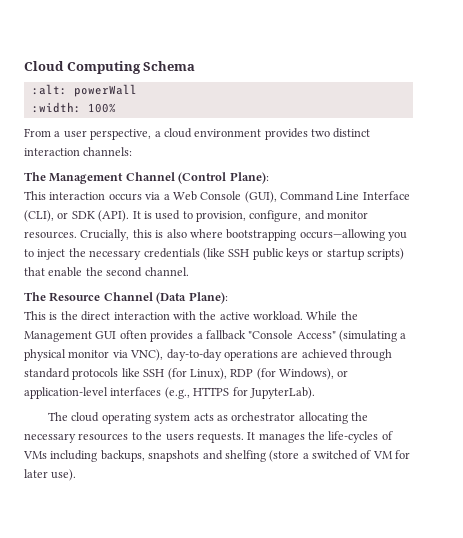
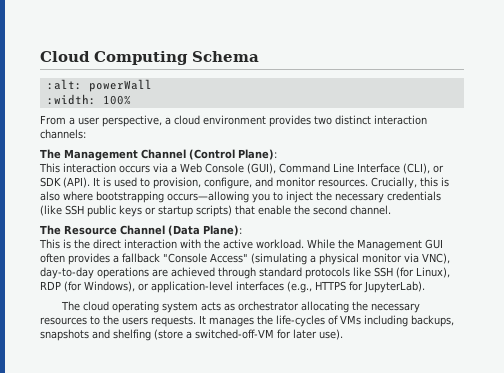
- It manages the life-cycles of VMs including backups, snapshots and shelfing (store a switched of VM for later use).
+ It manages the life-cycles of VMs including backups, snapshots and shelfing (store a switched-off-VM for later use).

